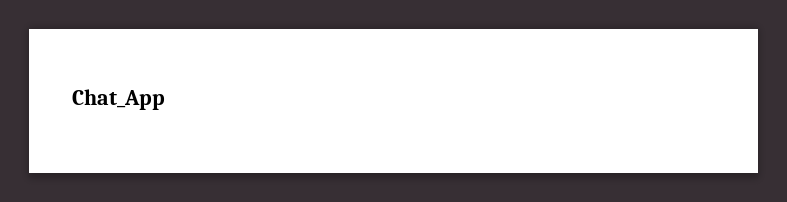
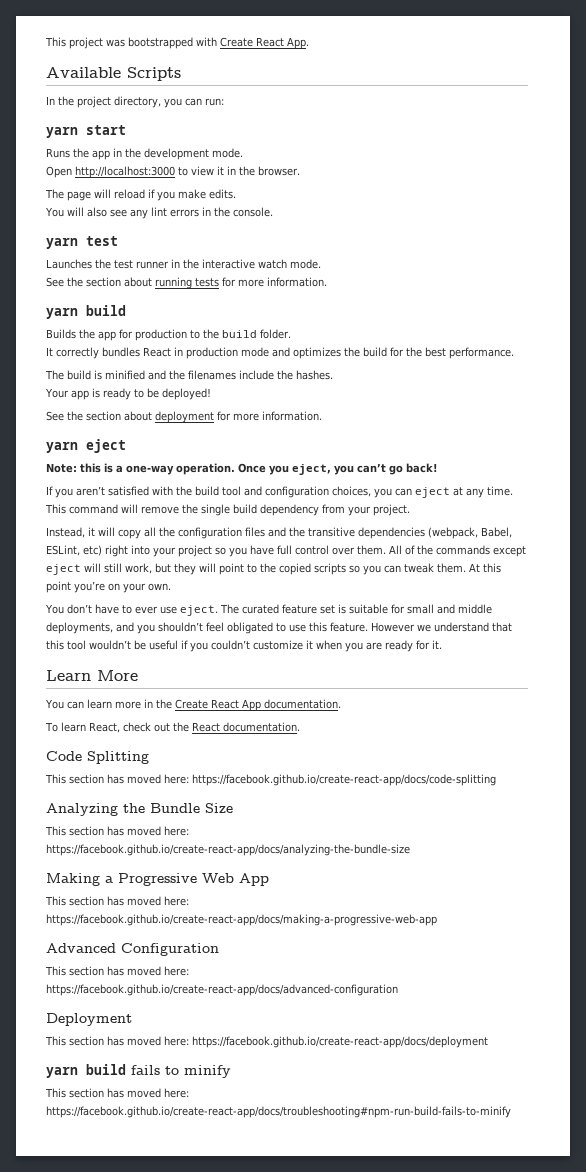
- Chat_App
+ This project was bootstrapped with Create React App.
+ Available Scripts
+ In the project directory, you can run:
+ yarn start
+ Runs the app in the development mode.
+ Open http://localhost:3000 to view it in the browser.
+ The page will reload if you make edits.
+ You will also see any lint errors in the console.
+ yarn test
+ Launches the test runner in the interactive watch mode.
+ See the section about running tests for more information.
+ yarn build
+ Builds the app for production to the build folder.
+ It correctly bundles React in production mode and optimizes the build for the best performance.
+ The build is minified and the filenames include the hashes.
+ Your app is ready to be deployed!
+ See the section about deployment for more information.
+ yarn eject
+ Note: this is a one-way operation. Once you eject, you can’t go back!
+ If you aren’t satisfied with the build tool and configuration choices, you can eject at any time. This command will remove the single build dependency from your project.
+ Instead, it will copy all the configuration files and the transitive dependencies (webpack, Babel, ESLint, etc) right into your project so you have full control over them. All of the commands except eject will still work, but they will point to the copied scripts so you can tweak them. At this point you’re on your own.
+ You don’t have to ever use eject. The curated feature set is suitable for small and middle deployments, and you shouldn’t feel obligated to use this feature. However we understand that this tool wouldn’t be useful if you couldn’t customize it when you are ready for it.
+ Learn More
+ You can learn more in the Create React App documentation.
+ To learn React, check out the React documentation.
+ Code Splitting
+ This section has moved here: https://facebook.github.io/create-react-app/docs/code-splitting
+ Analyzing the Bundle Size
+ This section has moved here: https://facebook.github.io/create-react-app/docs/analyzing-the-bundle-size
+ Making a Progressive Web App
+ This section has moved here: https://facebook.github.io/create-react-app/docs/making-a-progressive-web-app
+ Advanced Configuration
+ This section has moved here: https://facebook.github.io/create-react-app/docs/advanced-configuration
+ Deployment
+ This section has moved here: https://facebook.github.io/create-react-app/docs/deployment
+ yarn build fails to minify
+ This section has moved here: https://facebook.github.io/create-react-app/docs/troubleshooting#npm-run-build-fails-to-minify

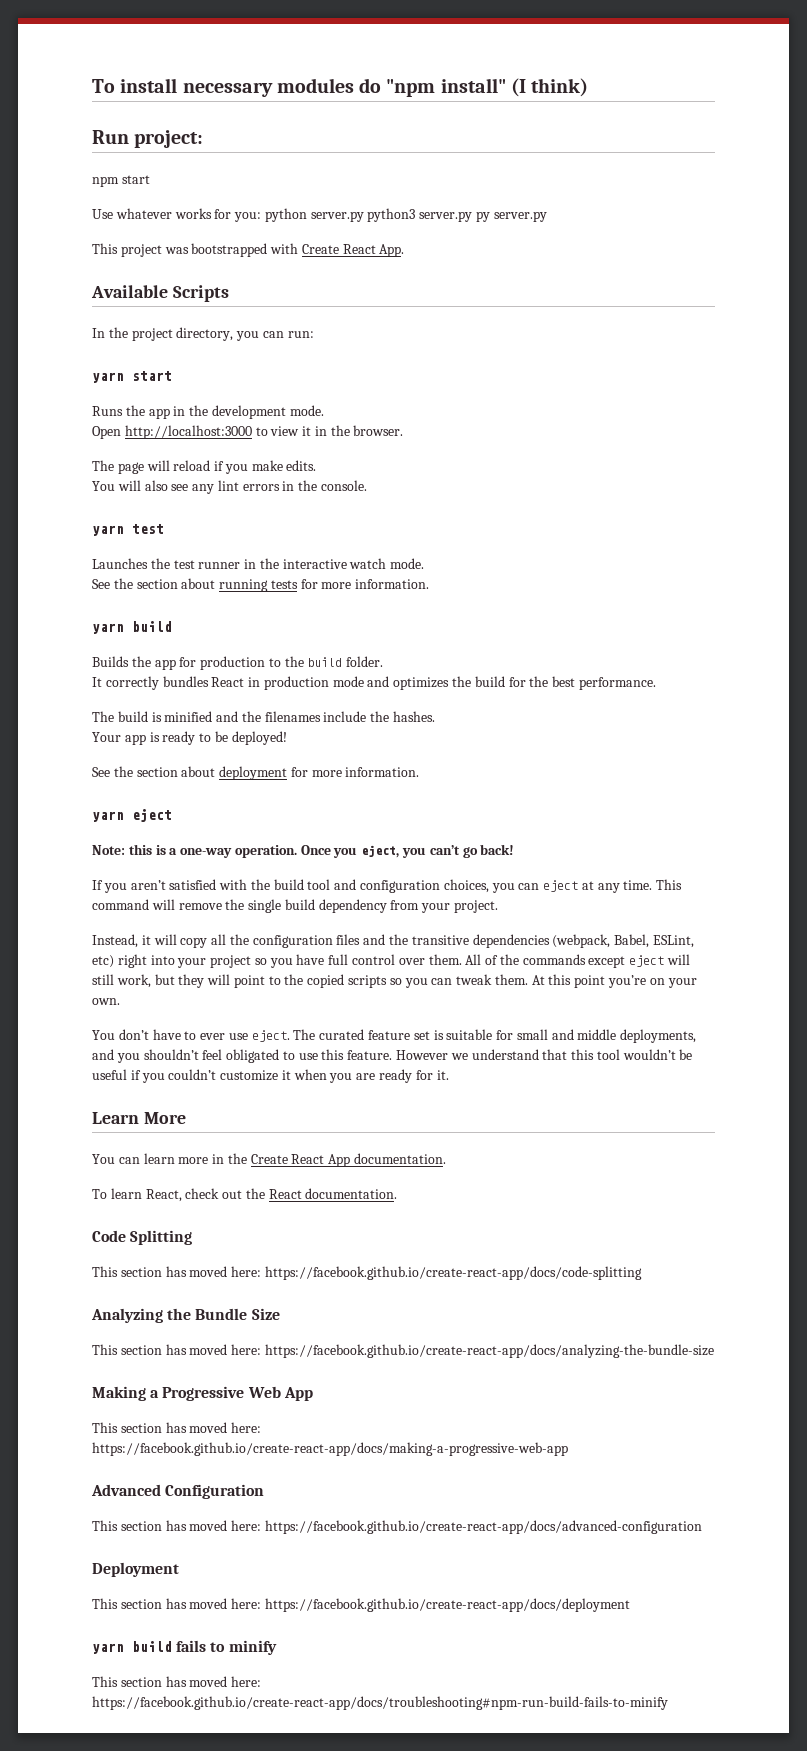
+ To install necessary modules do "npm install" (I think)
+ Run project:
+ npm start
+ Use whatever works for you: python server.py python3 server.py py server.py

